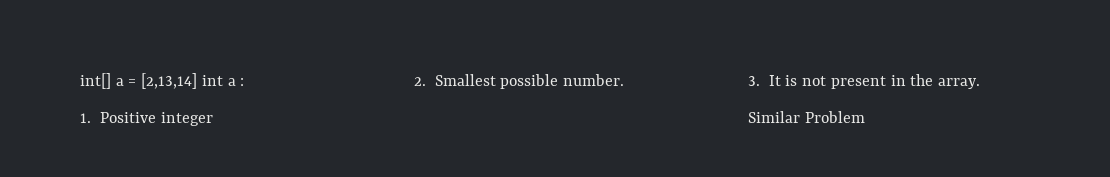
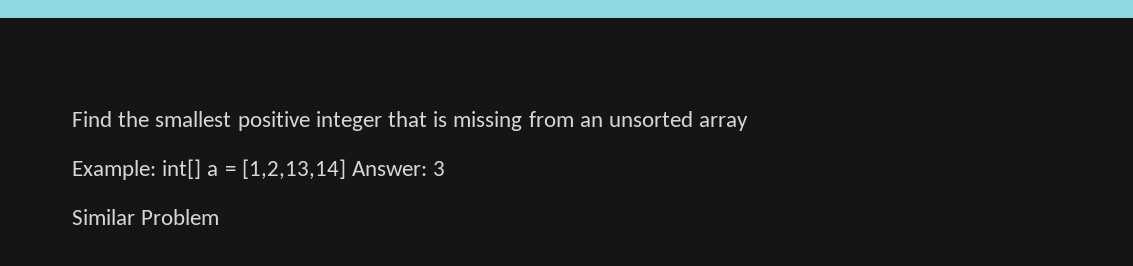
- int[] a = [2,13,14] int a :
- 1. Positive integer
- 2. Smallest possible number.
- 3. It is not present in the array.
+ Find the smallest positive integer that is missing from an unsorted array
+ Example: int[] a = [1,2,13,14] Answer: 3

